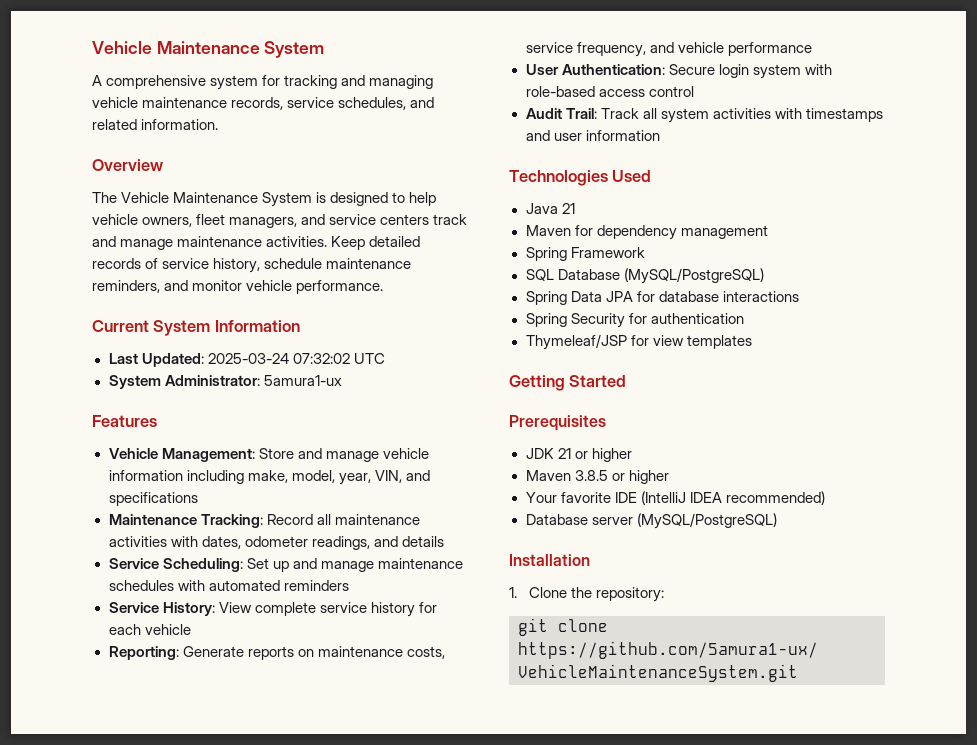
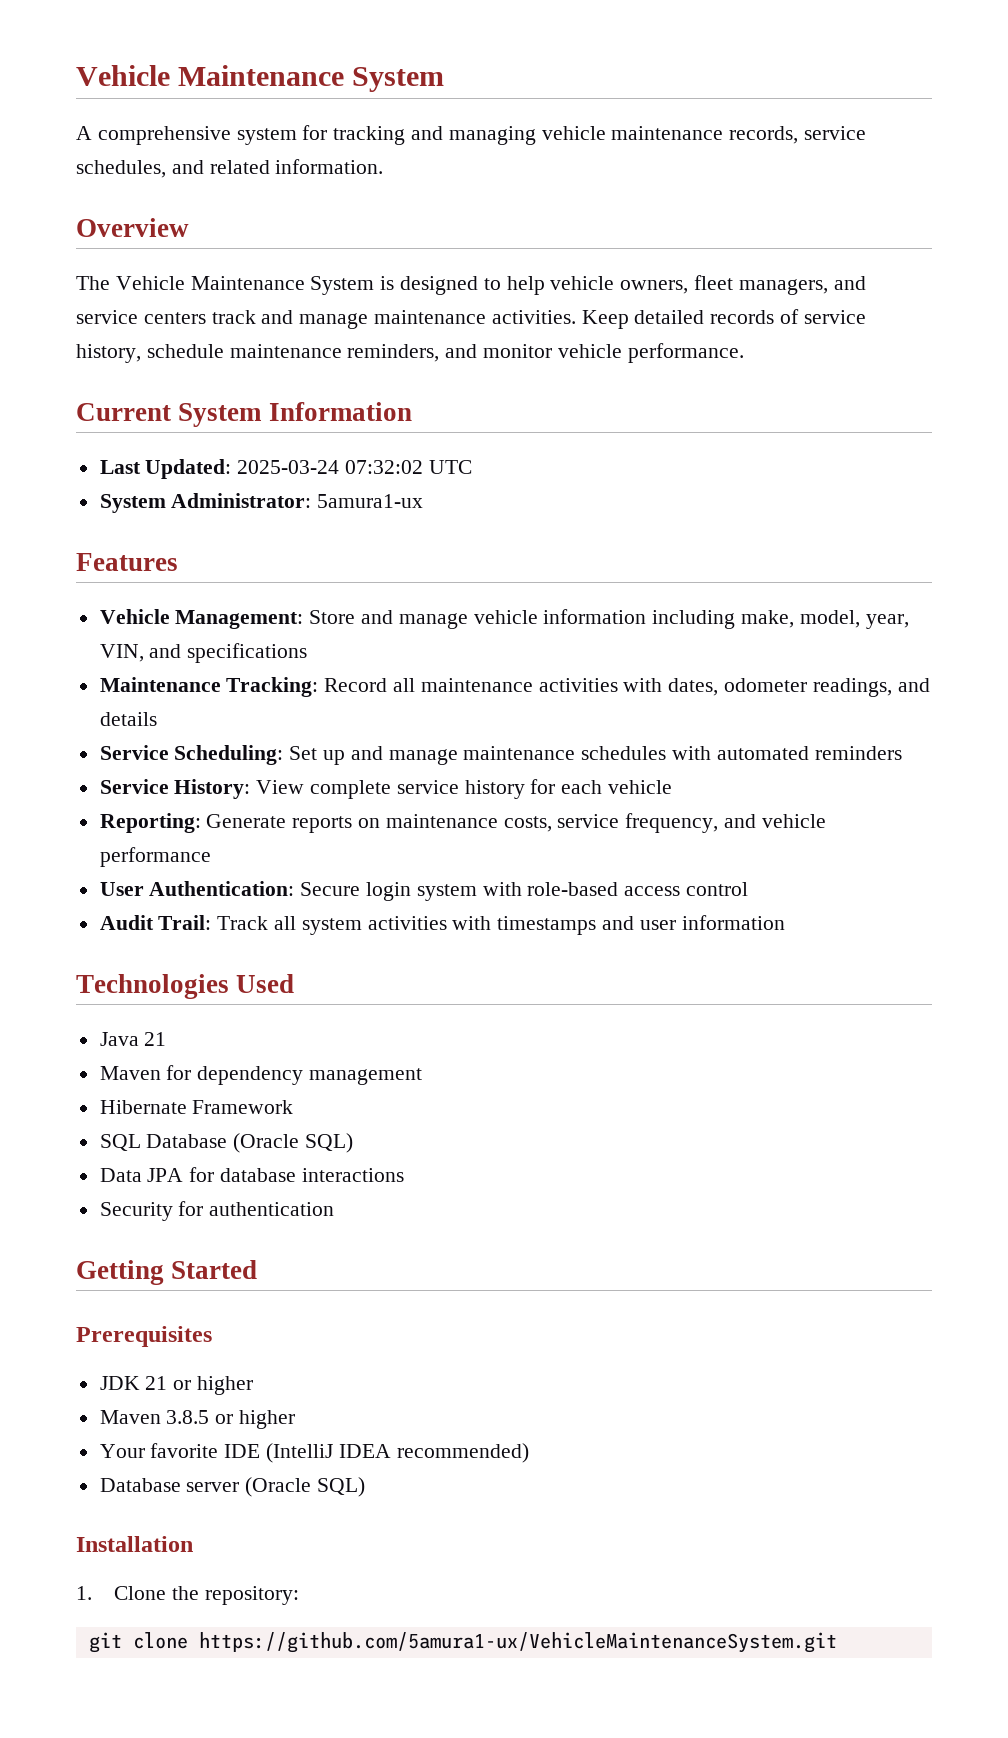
- Spring Framework
+ Hibernate Framework
- SQL Database (MySQL/PostgreSQL)
- Spring Data JPA for database interactions
+ SQL Database (Oracle SQL)
+ Data JPA for database interactions
- Spring Security for authentication
+ Security for authentication
- Thymeleaf/JSP for view templates
- Database server (MySQL/PostgreSQL)
+ Database server (Oracle SQL)

